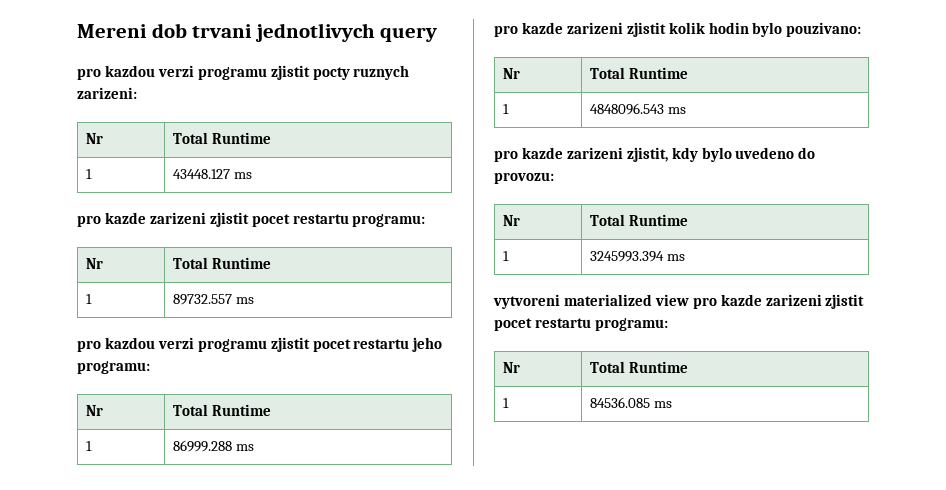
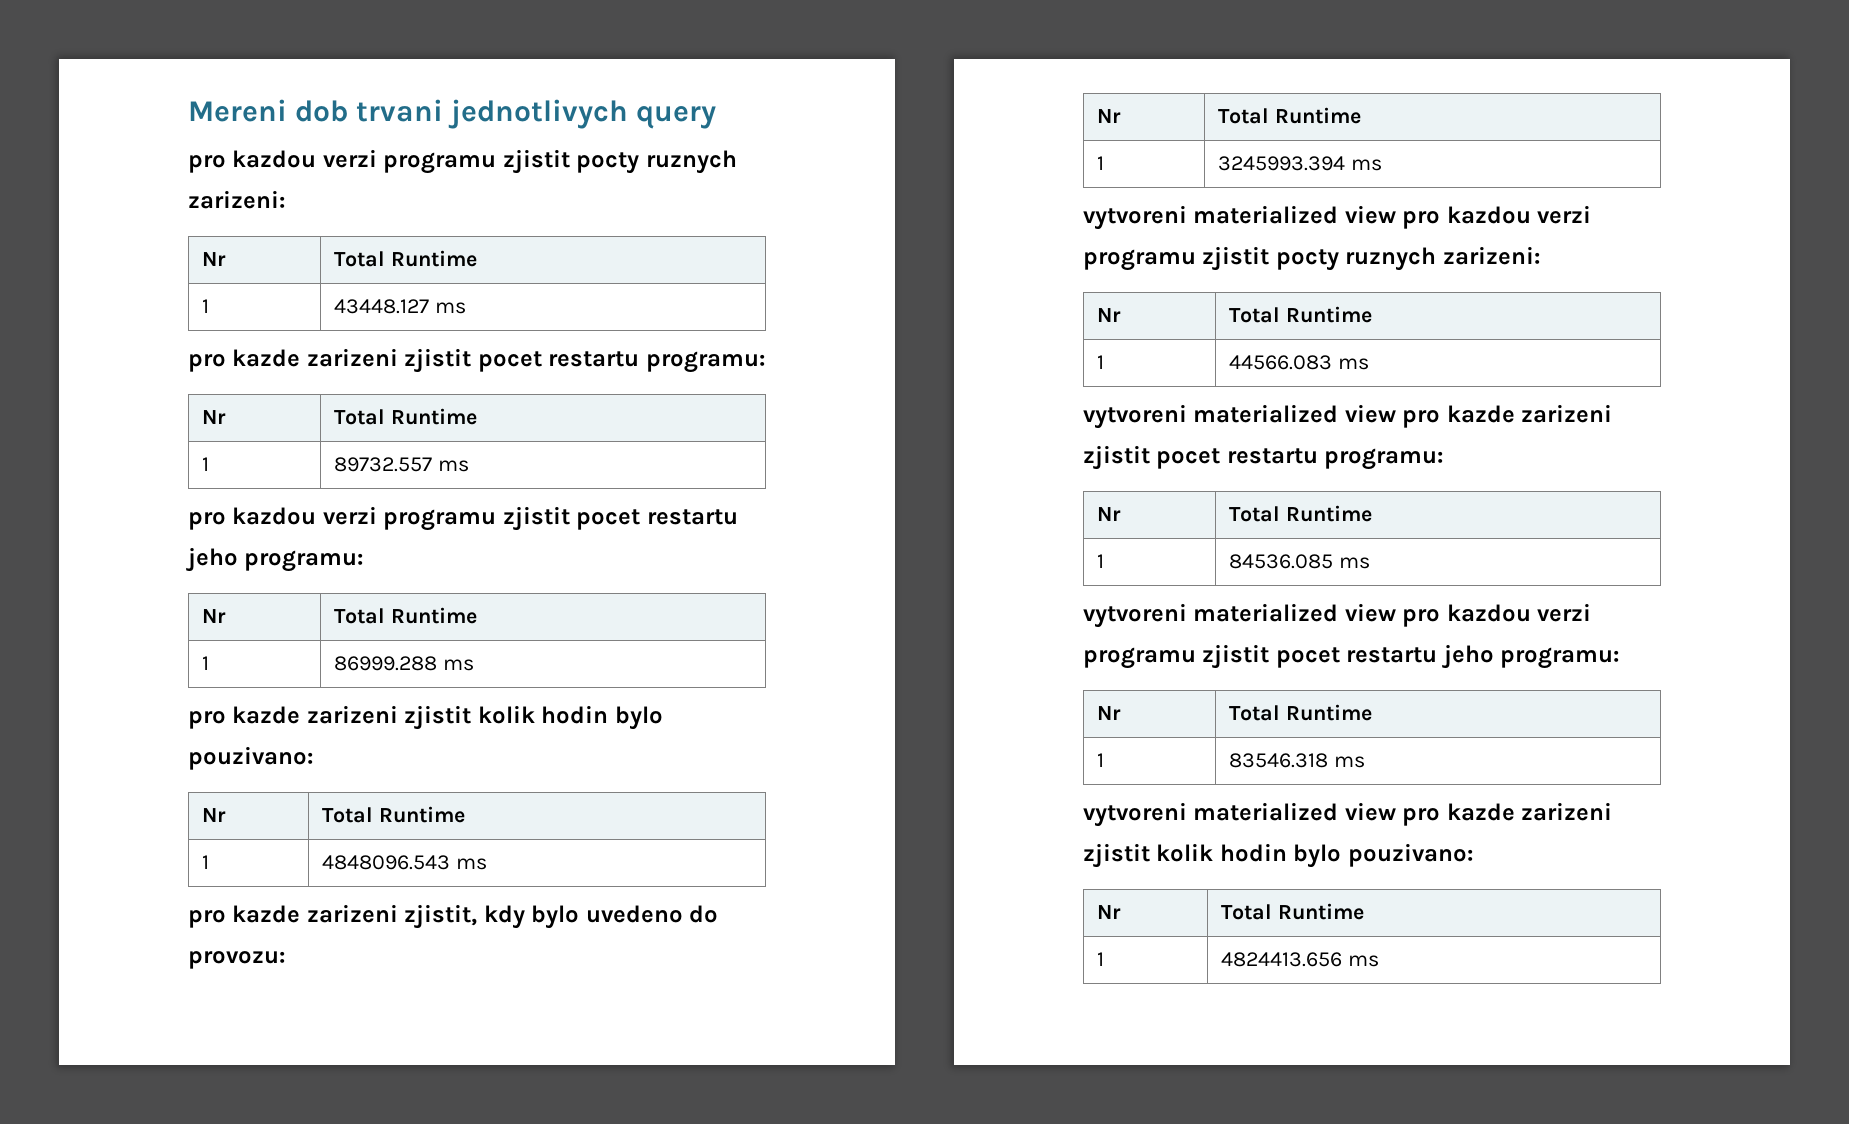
+ vytvoreni materialized view pro kazdou verzi programu zjistit pocty ruznych zarizeni:
+ Nr | Total Runtime
+ 1 | 44566.083 ms
+ vytvoreni materialized view pro kazdou verzi programu zjistit pocet restartu jeho programu:
+ Nr | Total Runtime
+ 1 | 83546.318 ms
+ vytvoreni materialized view pro kazde zarizeni zjistit kolik hodin bylo pouzivano:
+ Nr | Total Runtime
+ 1 | 4824413.656 ms

